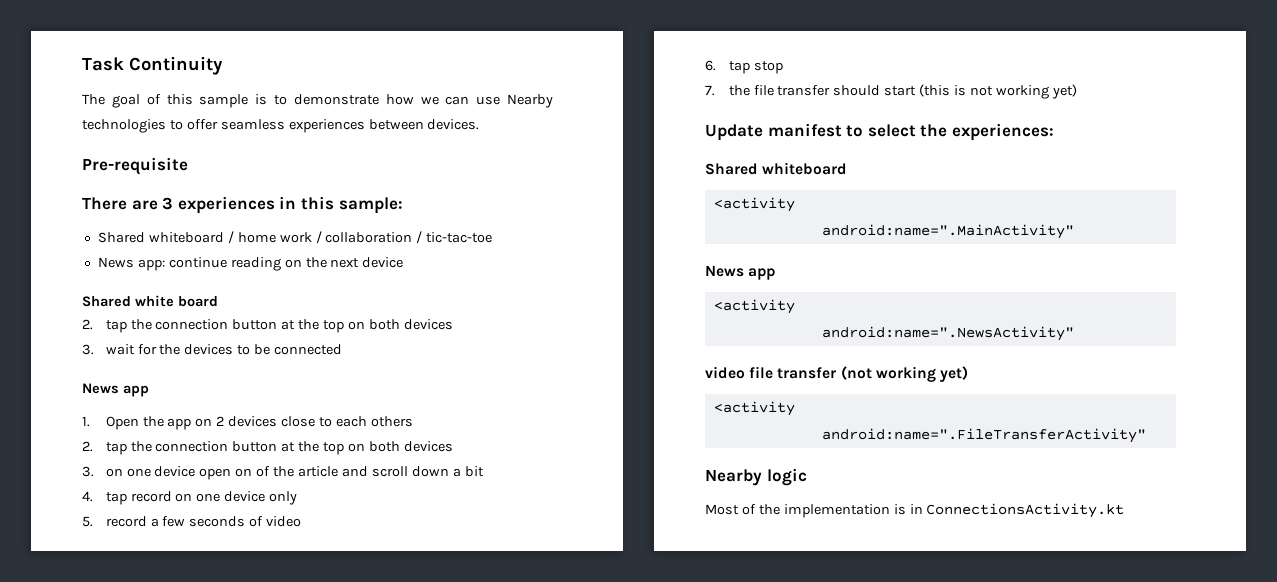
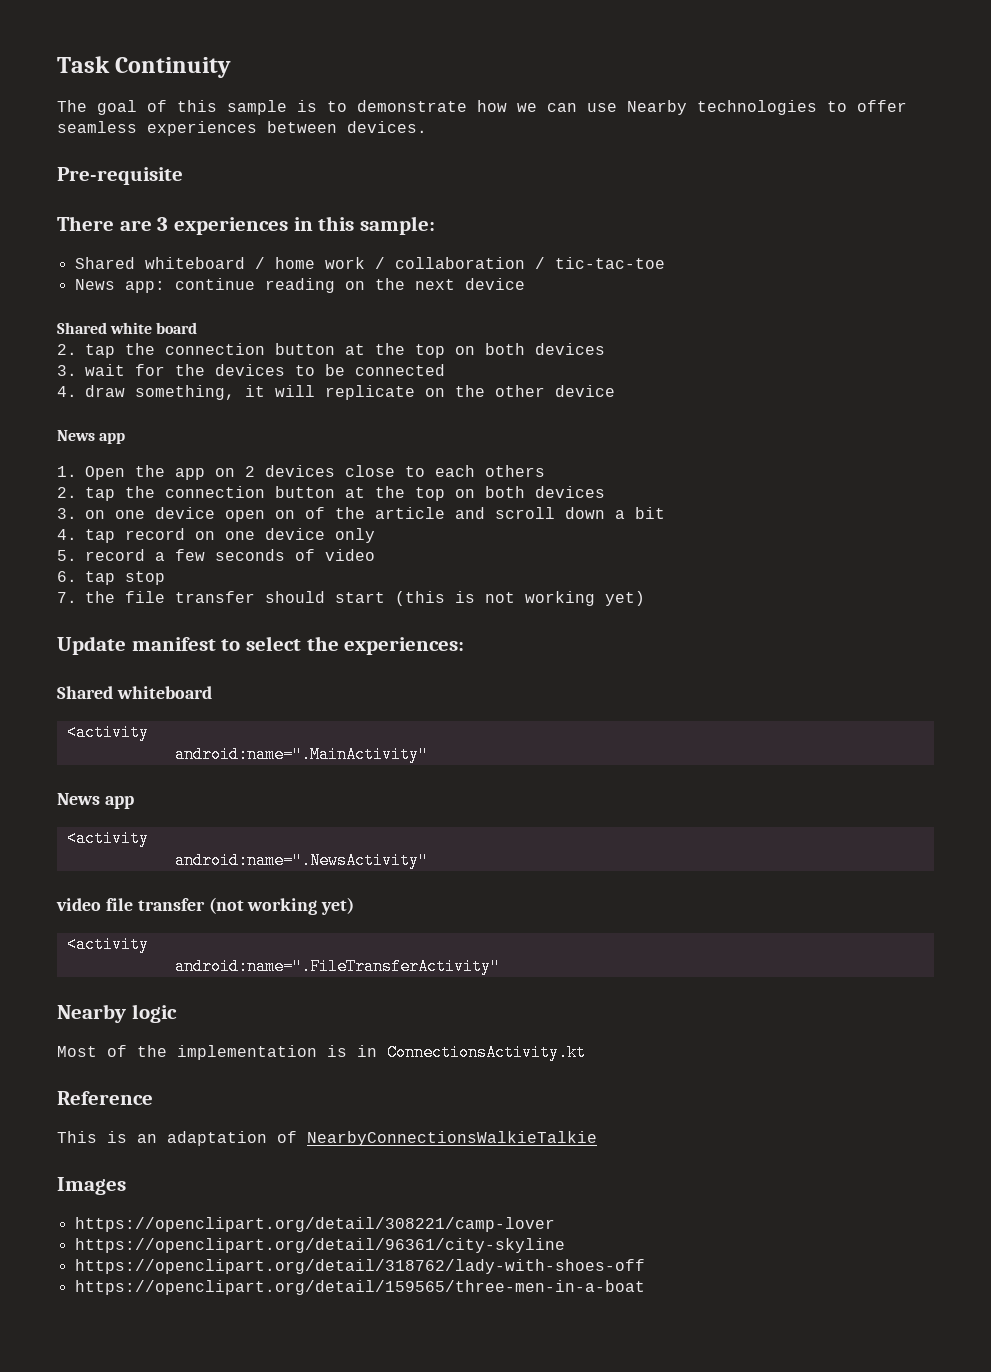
+ 4. draw something, it will replicate on the other device
+ Reference
+ This is an adaptation of NearbyConnectionsWalkieTalkie
+ Images
+ https://openclipart.org/detail/308221/camp-lover
+ https://openclipart.org/detail/96361/city-skyline
+ https://openclipart.org/detail/318762/lady-with-shoes-off
+ https://openclipart.org/detail/159565/three-men-in-a-boat

